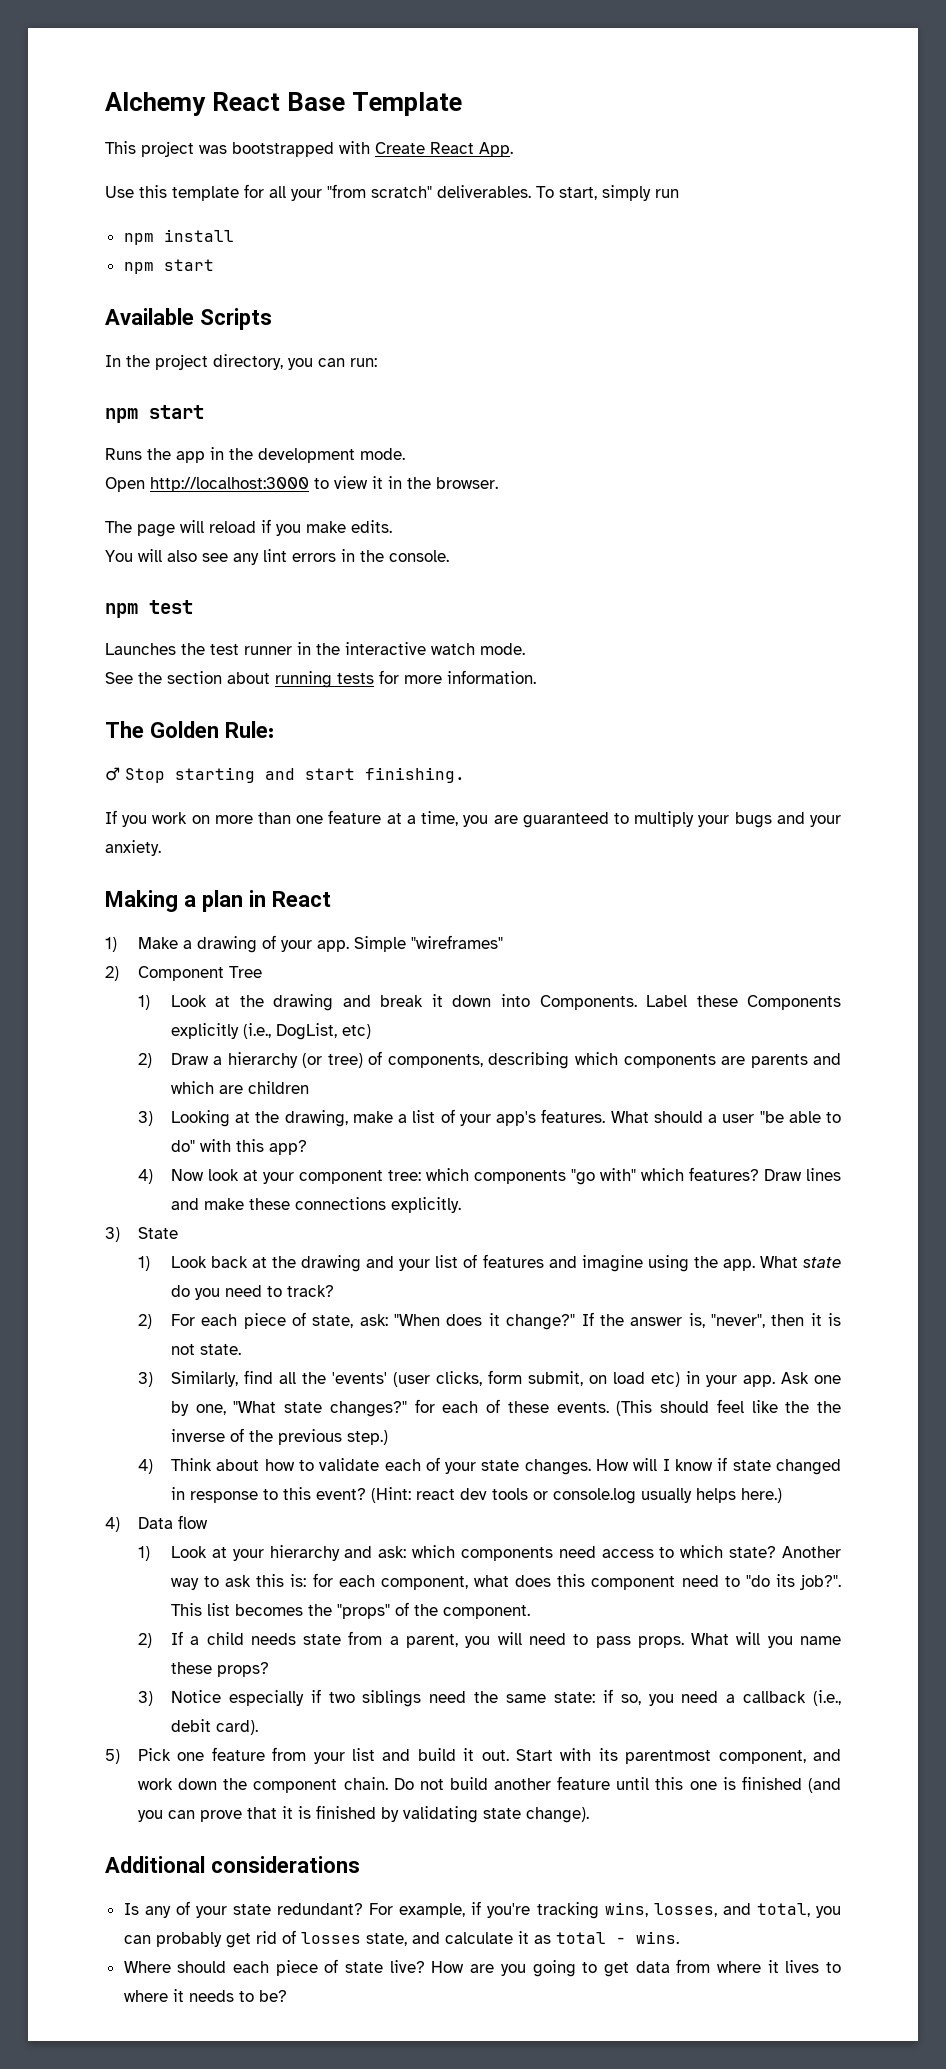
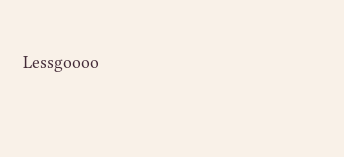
- Alchemy React Base Template
- This project was bootstrapped with Create React App.
- Use this template for all your "from scratch" deliverables. To start, simply run
- npm install
- npm start
- Available Scripts
- In the project directory, you can run:
- npm start
- Runs the app in the development mode.
- Open http://localhost:3000 to view it in the browser.
- The page will reload if you make edits.
- You will also see any lint errors in the console.
- npm test
- Launches the test runner in the interactive watch mode.
- See the section about running tests for more information.
- The Golden Rule:
- ♂ Stop starting and start finishing.
- If you work on more than one feature at a time, you are guaranteed to multiply your bugs and your anxiety.
- Making a plan in React
- 1) Make a drawing of your app. Simple "wireframes"
- 2) Component Tree
- 1) Look at the drawing and break it down into Components. Label these Components explicitly (i.e., DogList, etc)
- 2) Draw a hierarchy (or tree) of components, describing which components are parents and which are children
- 3) Looking at the drawing, make a list of your app's features. What should a user "be able to do" with this app?
- 4) Now look at your component tree: which components "go with" which features? Draw lines and make these connections explicitly.
- 3) State
- 1) Look back at the drawing and your list of features and imagine using the app. What state do you need to track?
- 2) For each piece of state, ask: "When does it change?" If the answer is, "never", then it is not state.
- 3) Similarly, find all the 'events' (user clicks, form submit, on load etc) in your app. Ask one by one, "What state changes?" for each of these events. (This should feel like the the inverse of the previous step.)
- 4) Think about how to validate each of your state changes. How will I know if state changed in response to this event? (Hint: react dev tools or console.log usually helps here.)
- 4) Data flow
- 1) Look at your hierarchy and ask: which components need access to which state? Another way to ask this is: for each component, what does this component need to "do its job?". This list becomes the "props" of the component.
- 2) If a child needs state from a parent, you will need to pass props. What will you name these props?
- 3) Notice especially if two siblings need the same state: if so, you need a callback (i.e., debit card).
- 5) Pick one feature from your list and build it out. Start with its parentmost component, and work down the component chain. Do not build another feature until this one is finished (and you can prove that it is finished by validating state change).
- Additional considerations
- Is any of your state redundant? For example, if you're tracking wins, losses, and total, you can probably get rid of losses state, and calculate it as total - wins.
- Where should each piece of state live? How are you going to get data from where it lives to where it needs to be?
+ Lessgoooo

